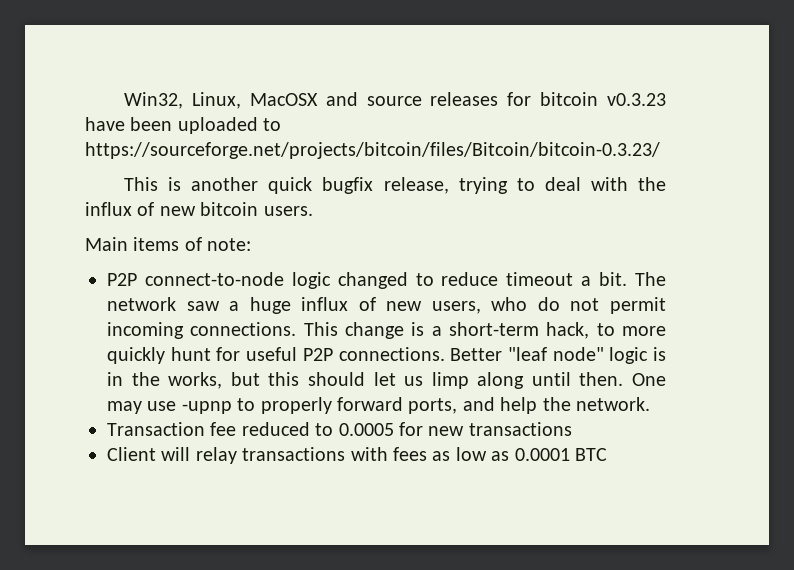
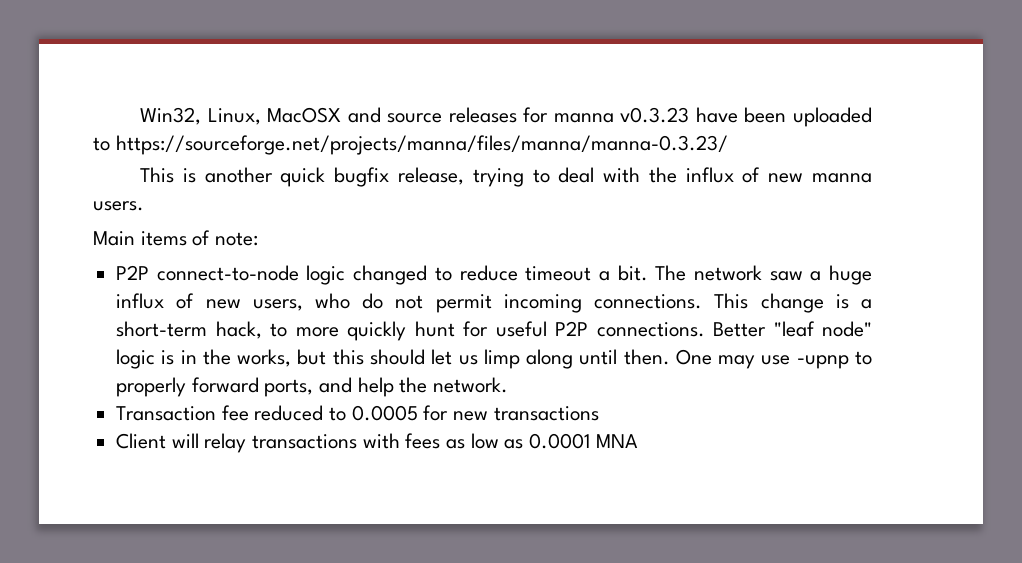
- Win32, Linux, MacOSX and source releases for bitcoin v0.3.23 have been uploaded to https://sourceforge.net/projects/bitcoin/files/Bitcoin/bitcoin-0.3.23/
+ Win32, Linux, MacOSX and source releases for manna v0.3.23 have been uploaded to https://sourceforge.net/projects/manna/files/manna/manna-0.3.23/
- This is another quick bugfix release, trying to deal with the influx of new bitcoin users.
+ This is another quick bugfix release, trying to deal with the influx of new manna users.
- Client will relay transactions with fees as low as 0.0001 BTC
+ Client will relay transactions with fees as low as 0.0001 MNA

